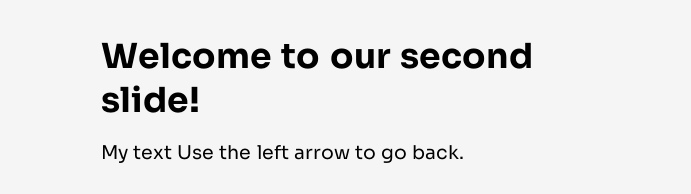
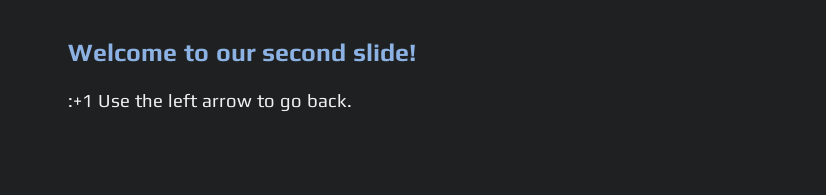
- My text Use the left arrow to go back.
+ :+1 Use the left arrow to go back.

